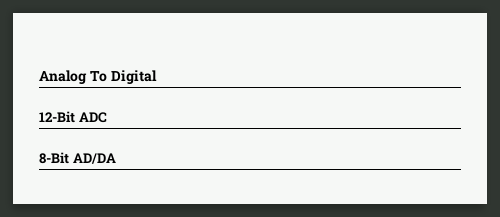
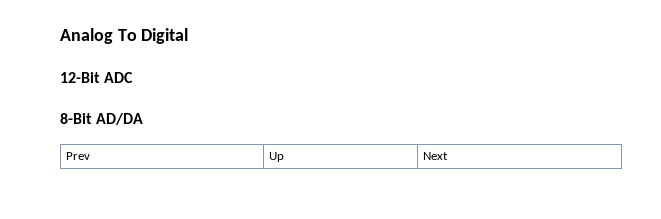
+ Prev | Up | Next

